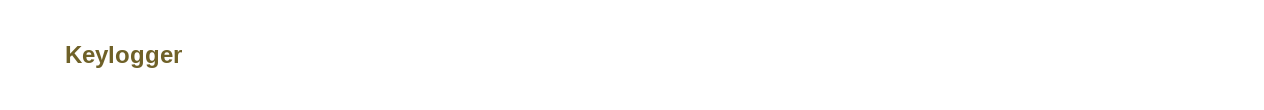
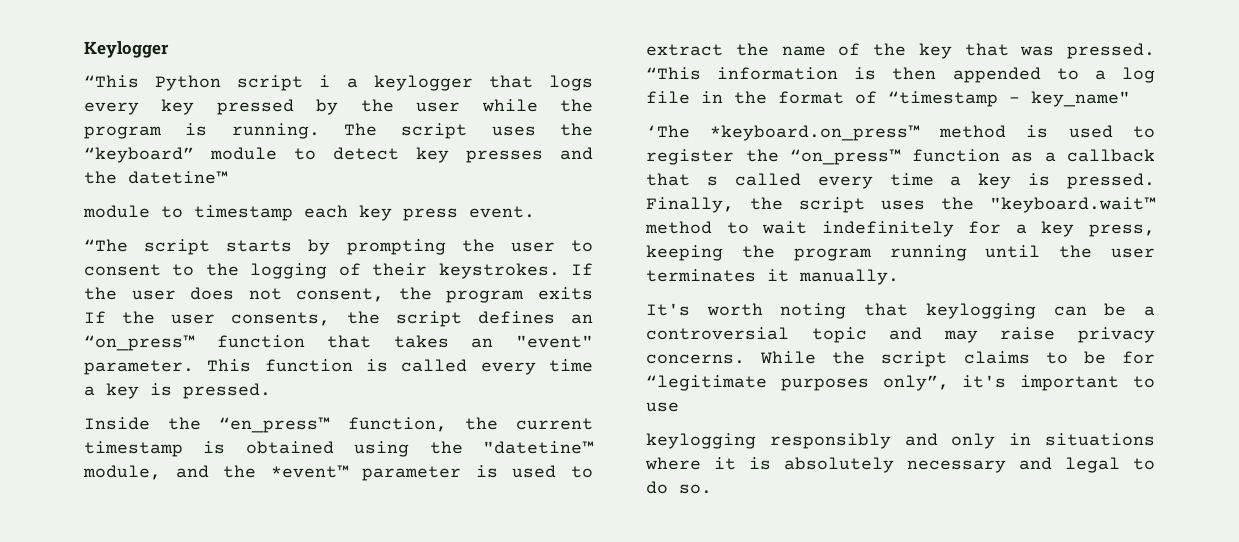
+ “This Python script i a keylogger that logs every key pressed by the user while the program is running. The script uses the “keyboard” module to detect key presses and the datetine™
+ module to timestamp each key press event.
+ “The script starts by prompting the user to consent to the logging of their keystrokes. If the user does not consent, the program exits If the user consents, the script defines an “on_press™ function that takes an "event" parameter. This function is called every time a key is pressed.
+ Inside the “en_press™ function, the current timestamp is obtained using the "datetine™ module, and the *event™ parameter is used to extract the name of the key that was pressed. “This information is then appended to a log file in the format of “timestamp - key_name"
+ ‘The *keyboard.on_press™ method is used to register the “on_press™ function as a callback that s called every time a key is pressed. Finally, the script uses the "keyboard.wait™ method to wait indefinitely for a key press, keeping the program running until the user terminates it manually.
+ It's worth noting that keylogging can be a controversial topic and may raise privacy concerns. While the script claims to be for “legitimate purposes only”, it's important to use
+ keylogging responsibly and only in situations where it is absolutely necessary and legal to do so.

